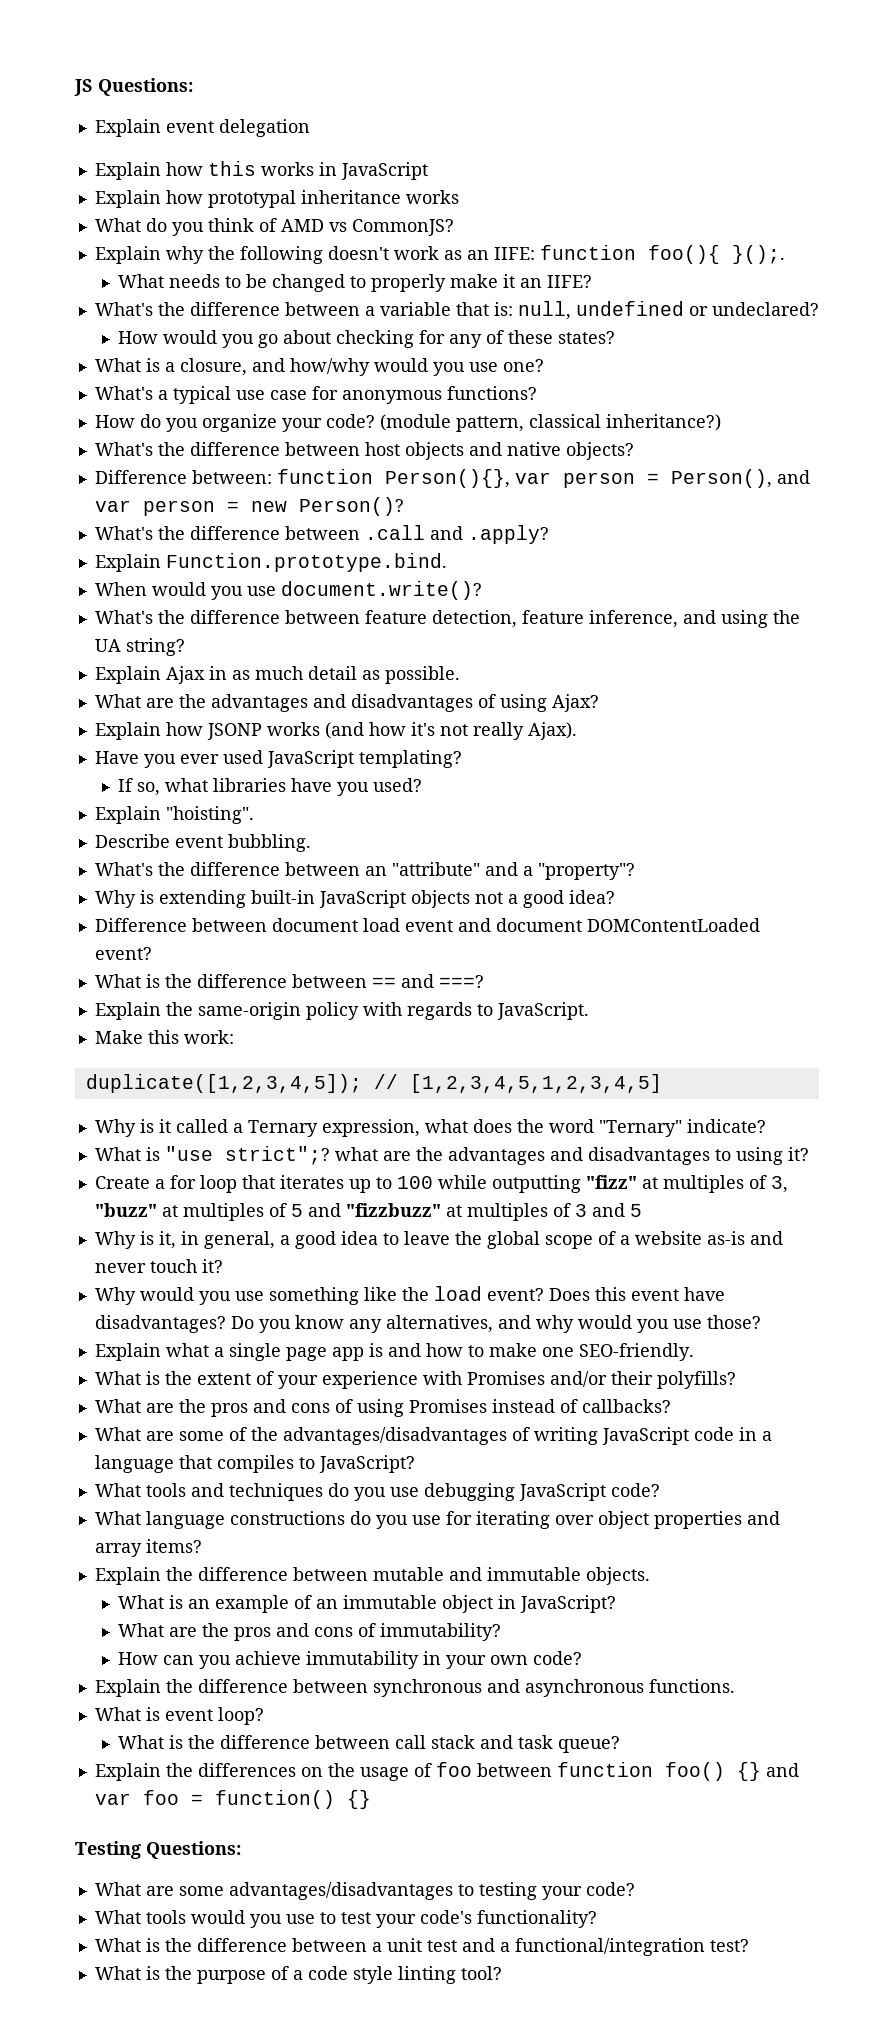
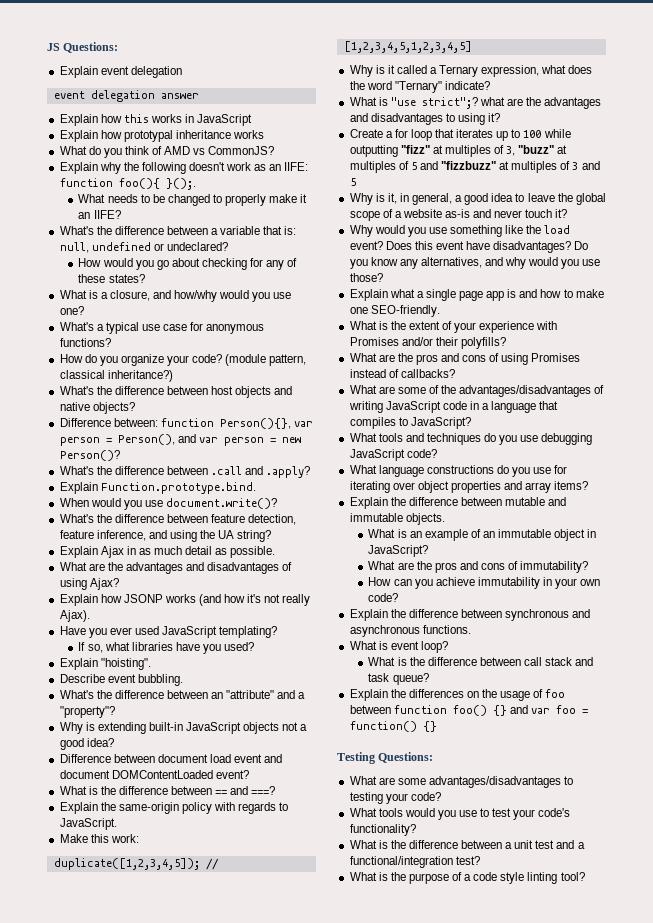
+ event delegation answer

